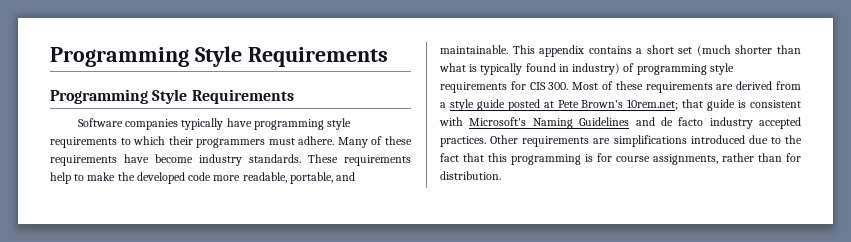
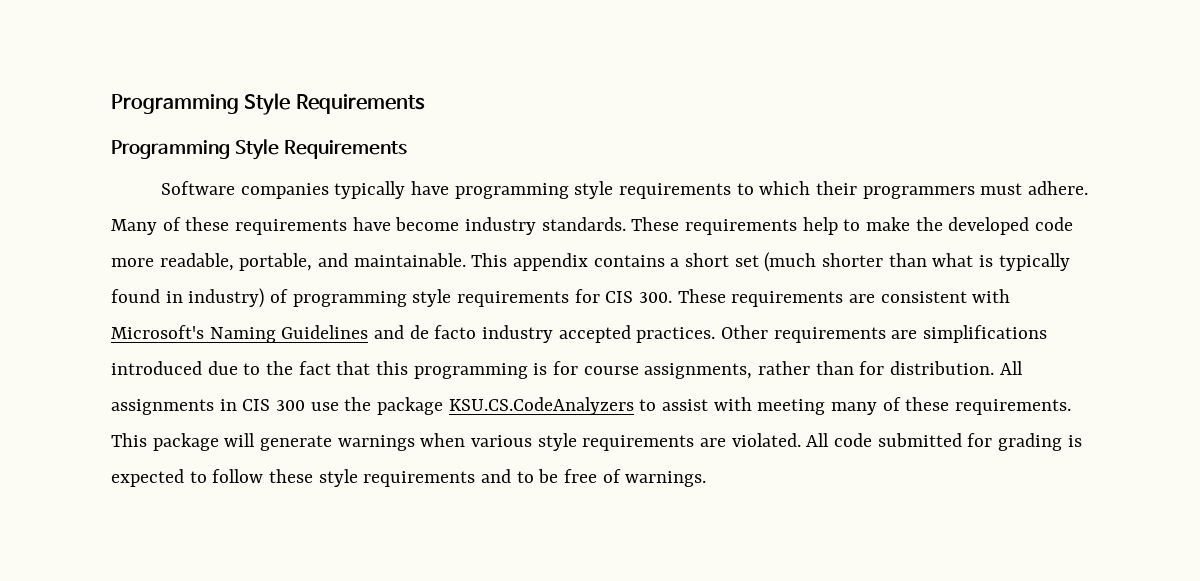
- This appendix contains a short set (much shorter than what is typically found in industry) of programming style requirements for CIS 300. Most of these requirements are derived from a style guide posted at Pete Brown's 10rem.net; that guide is consistent with Microsoft's Naming Guidelines and de facto industry accepted practices.
+ This appendix contains a short set (much shorter than what is typically found in industry) of programming style requirements for CIS 300. These requirements are consistent with Microsoft's Naming Guidelines and de facto industry accepted practices.
+ All assignments in CIS 300 use the package KSU.CS.CodeAnalyzers to assist with meeting many of these requirements. This package will generate warnings when various style requirements are violated. All code submitted for grading is expected to follow these style requirements and to be free of warnings.

